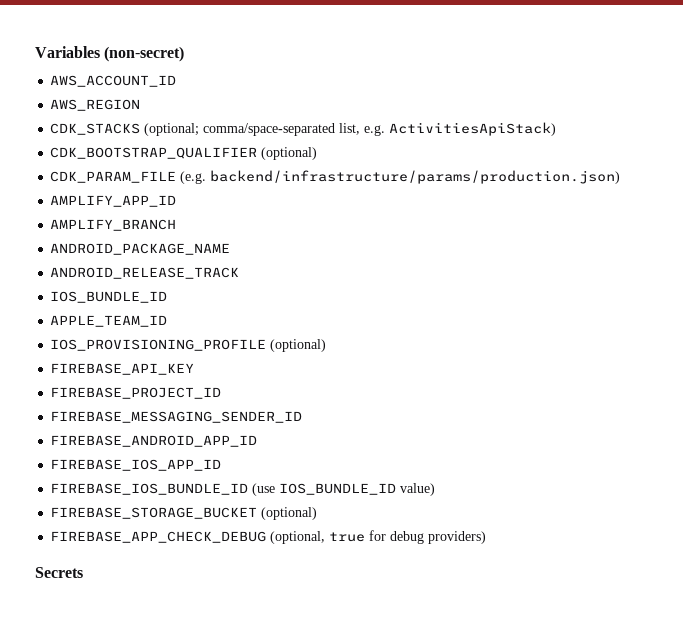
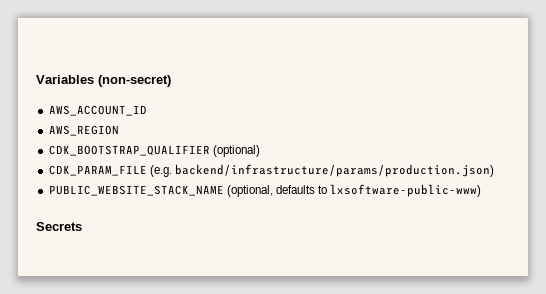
- CDK_STACKS (optional; comma/space-separated list, e.g. ActivitiesApiStack)
- AMPLIFY_APP_ID
- AMPLIFY_BRANCH
- ANDROID_PACKAGE_NAME
- ANDROID_RELEASE_TRACK
- IOS_BUNDLE_ID
- APPLE_TEAM_ID
- IOS_PROVISIONING_PROFILE (optional)
- FIREBASE_API_KEY
- FIREBASE_PROJECT_ID
- FIREBASE_MESSAGING_SENDER_ID
- FIREBASE_ANDROID_APP_ID
- FIREBASE_IOS_APP_ID
- FIREBASE_IOS_BUNDLE_ID (use IOS_BUNDLE_ID value)
- FIREBASE_STORAGE_BUCKET (optional)
- FIREBASE_APP_CHECK_DEBUG (optional, true for debug providers)
+ PUBLIC_WEBSITE_STACK_NAME (optional, defaults to lxsoftware-public-www)

